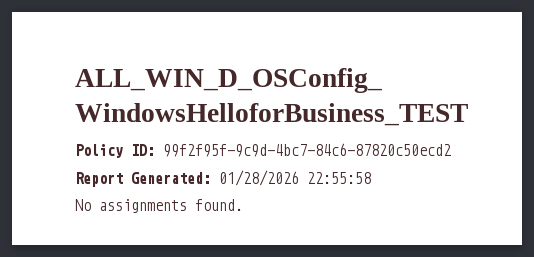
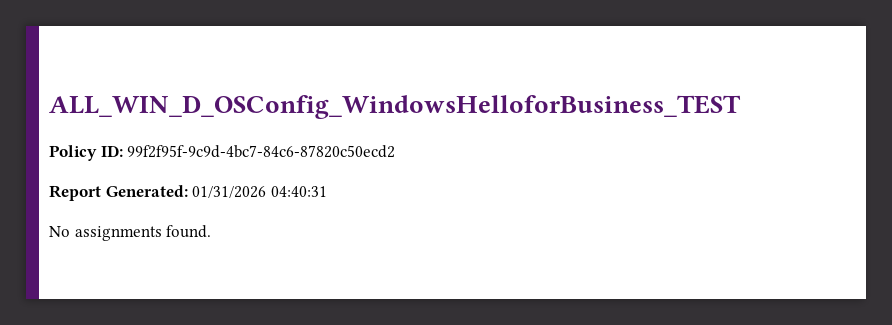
- Report Generated: 01/28/2026 22:55:58
+ Report Generated: 01/31/2026 04:40:31

